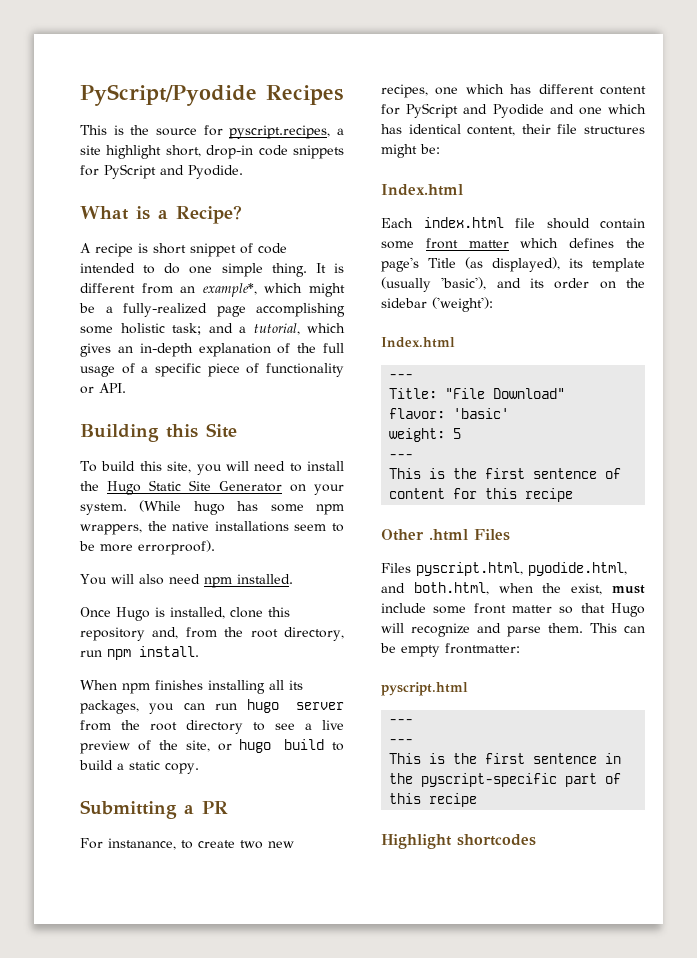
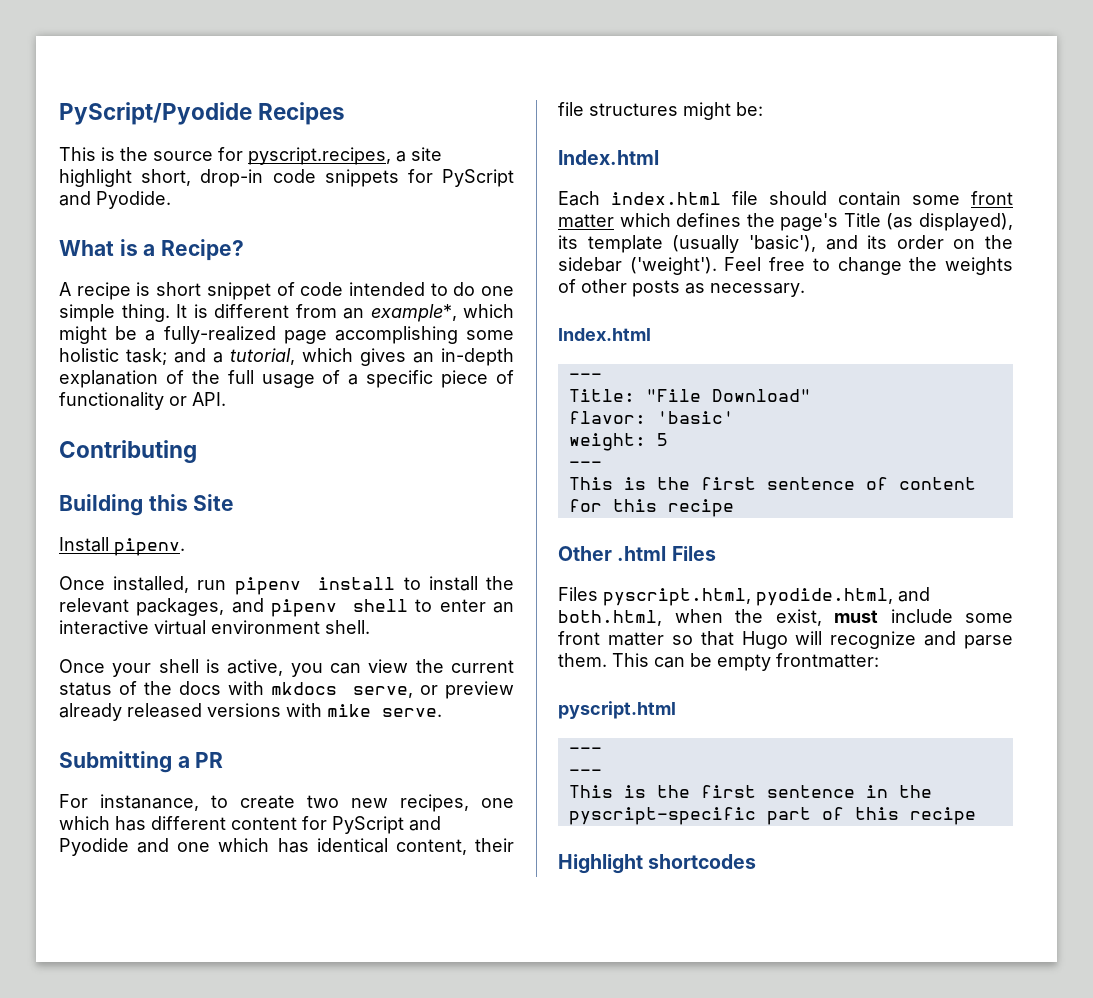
+ Contributing
- To build this site, you will need to install the Hugo Static Site Generator on your system. (While hugo has some npm wrappers, the native installations seem to be more errorproof).
- You will also need npm installed.
- Once Hugo is installed, clone this repository and, from the root directory, run npm install.
- When npm finishes installing all its packages, you can run hugo server from the root directory to see a live preview of the site, or hugo build to build a static copy.
+ Install pipenv.
+ Once installed, run pipenv install to install the relevant packages, and pipenv shell to enter an interactive virtual environment shell.
+ Once your shell is active, you can view the current status of the docs with mkdocs serve, or preview already released versions with mike serve.
- Each index.html file should contain some front matter which defines the page's Title (as displayed), its template (usually 'basic'), and its order on the sidebar ('weight'):
+ Each index.html file should contain some front matter which defines the page's Title (as displayed), its template (usually 'basic'), and its order on the sidebar ('weight'). Feel free to change the weights of other posts as necessary.

